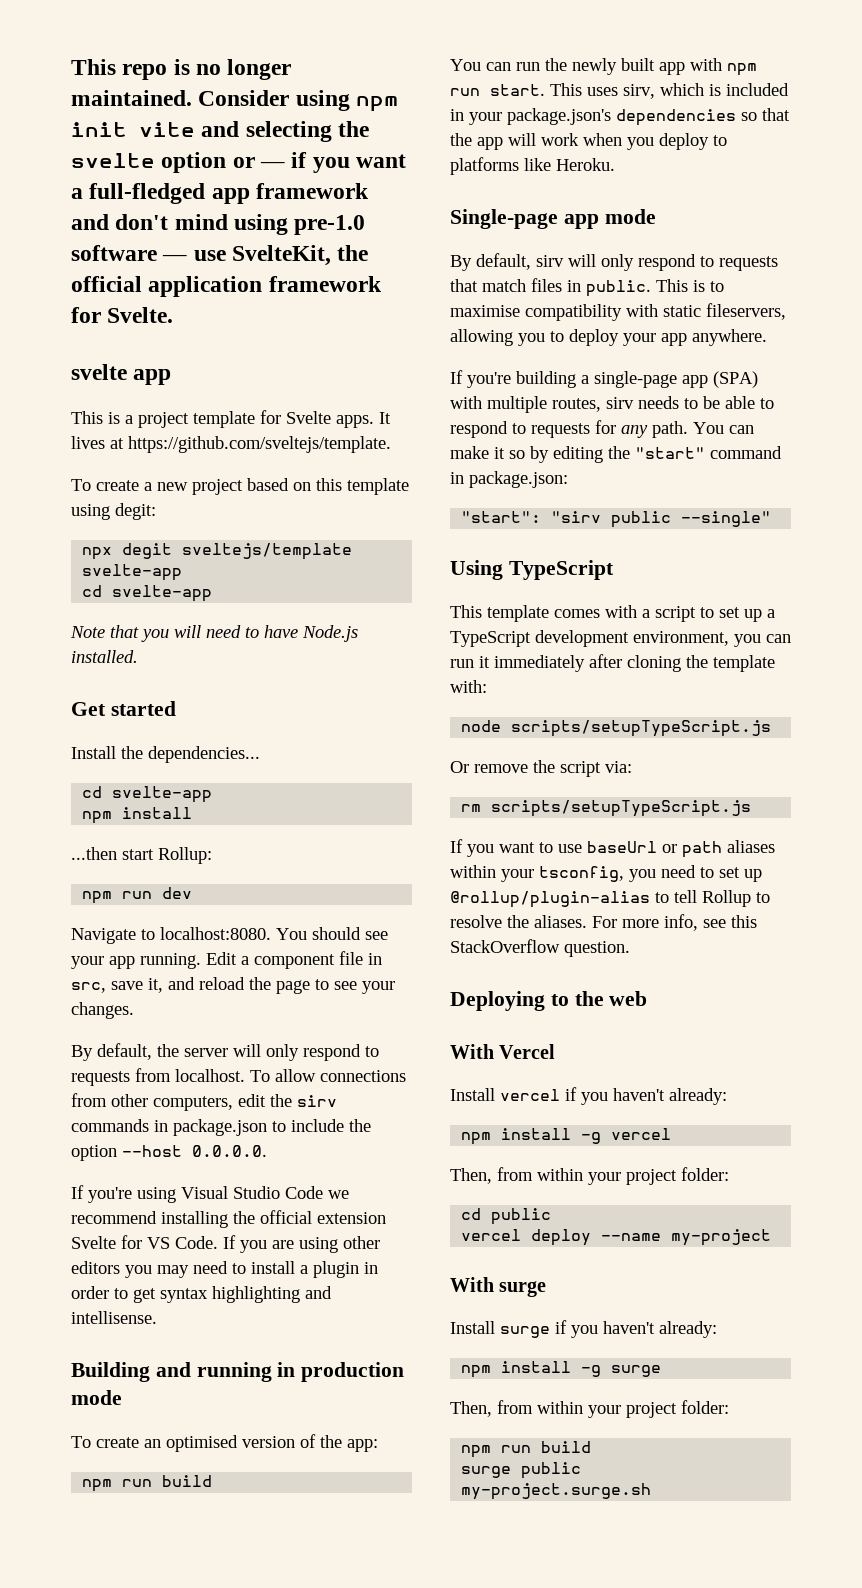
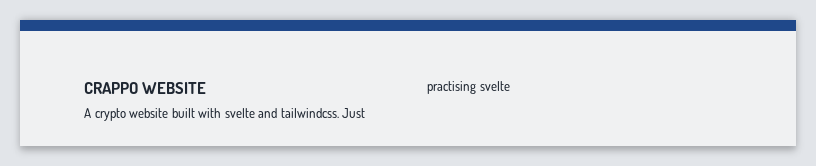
- This repo is no longer maintained. Consider using npm init vite and selecting the svelte option or — if you want a full-fledged app framework and don't mind using pre-1.0 software — use SvelteKit, the official application framework for Svelte.
- svelte app
- This is a project template for Svelte apps. It lives at https://github.com/sveltejs/template.
- To create a new project based on this template using degit:
- npx degit sveltejs/template svelte-app
- cd svelte-app
- Note that you will need to have Node.js installed.
- Get started
- Install the dependencies...
- cd svelte-app
- npm install
- ...then start Rollup:
- npm run dev
- Navigate to localhost:8080. You should see your app running. Edit a component file in src, save it, and reload the page to see your changes.
- By default, the server will only respond to requests from localhost. To allow connections from other computers, edit the sirv commands in package.json to include the option --host 0.0.0.0.
- If you're using Visual Studio Code we recommend installing the official extension Svelte for VS Code. If you are using other editors you may need to install a plugin in order to get syntax highlighting and intellisense.
- Building and running in production mode
- To create an optimised version of the app:
- npm run build
- You can run the newly built app with npm run start. This uses sirv, which is included in your package.json's dependencies so that the app will work when you deploy to platforms like Heroku.
- Single-page app mode
- By default, sirv will only respond to requests that match files in public. This is to maximise compatibility with static fileservers, allowing you to deploy your app anywhere.
- If you're building a single-page app (SPA) with multiple routes, sirv needs to be able to respond to requests for any path. You can make it so by editing the "start" command in package.json:
- "start": "sirv public --single"
- Using TypeScript
- This template comes with a script to set up a TypeScript development environment, you can run it immediately after cloning the template with:
- node scripts/setupTypeScript.js
- Or remove the script via:
- rm scripts/setupTypeScript.js
- If you want to use baseUrl or path aliases within your tsconfig, you need to set up @rollup/plugin-alias to tell Rollup to resolve the aliases. For more info, see this StackOverflow question.
- Deploying to the web
- With Vercel
- Install vercel if you haven't already:
- npm install -g vercel
- Then, from within your project folder:
- cd public
- vercel deploy --name my-project
- With surge
- Install surge if you haven't already:
- npm install -g surge
- Then, from within your project folder:
- npm run build
- surge public my-project.surge.sh
+ CRAPPO WEBSITE
+ A crypto website built with svelte and tailwindcss. Just practising svelte

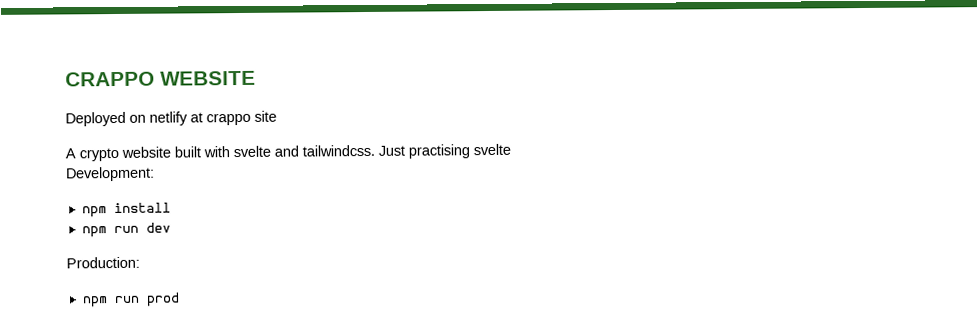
+ Deployed on netlify at crappo site
+ Development:
+ npm install
+ npm run dev
+ Production:
+ npm run prod

